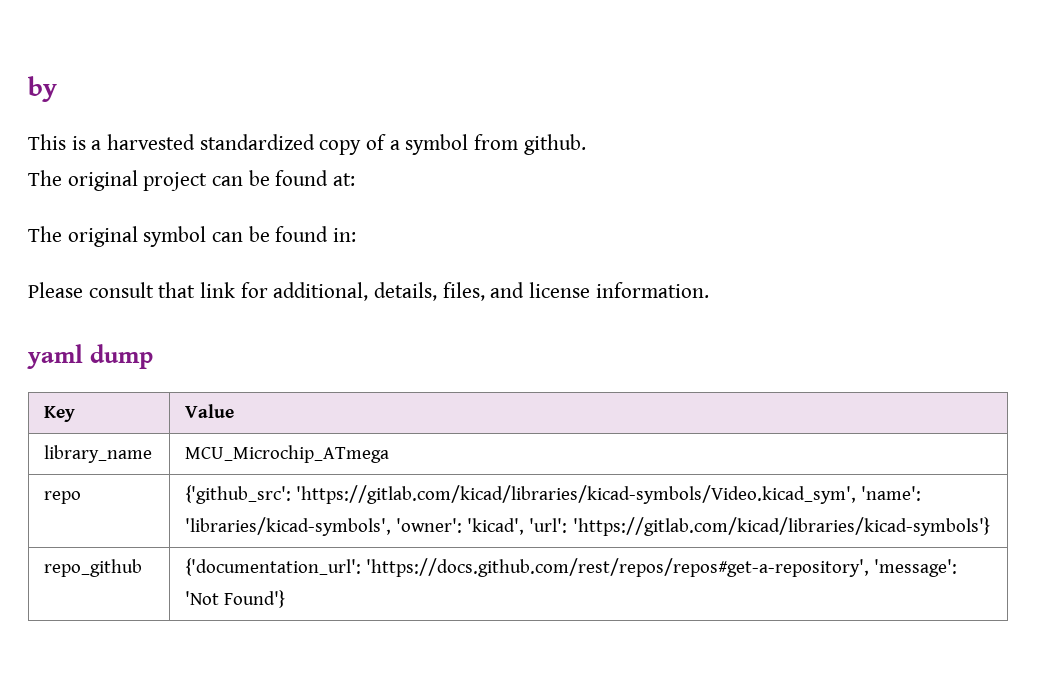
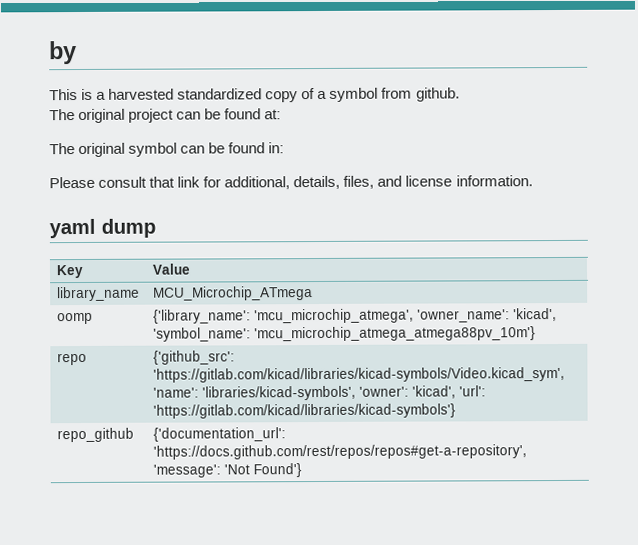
+ oomp | {'library_name': 'mcu_microchip_atmega', 'owner_name': 'kicad', 'symbol_name': 'mcu_microchip_atmega_atmega88pv_10m'}

